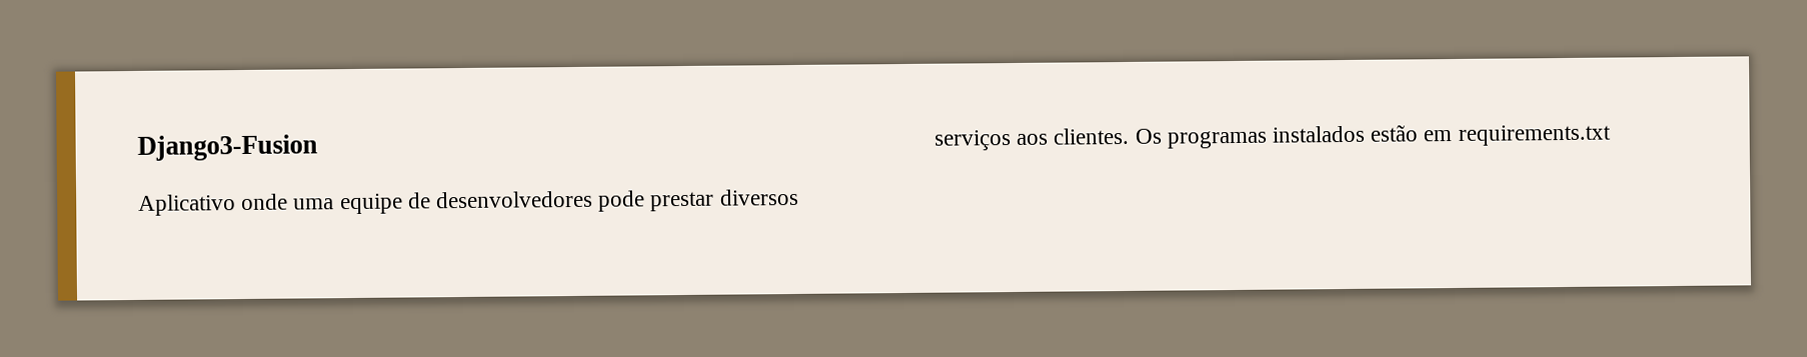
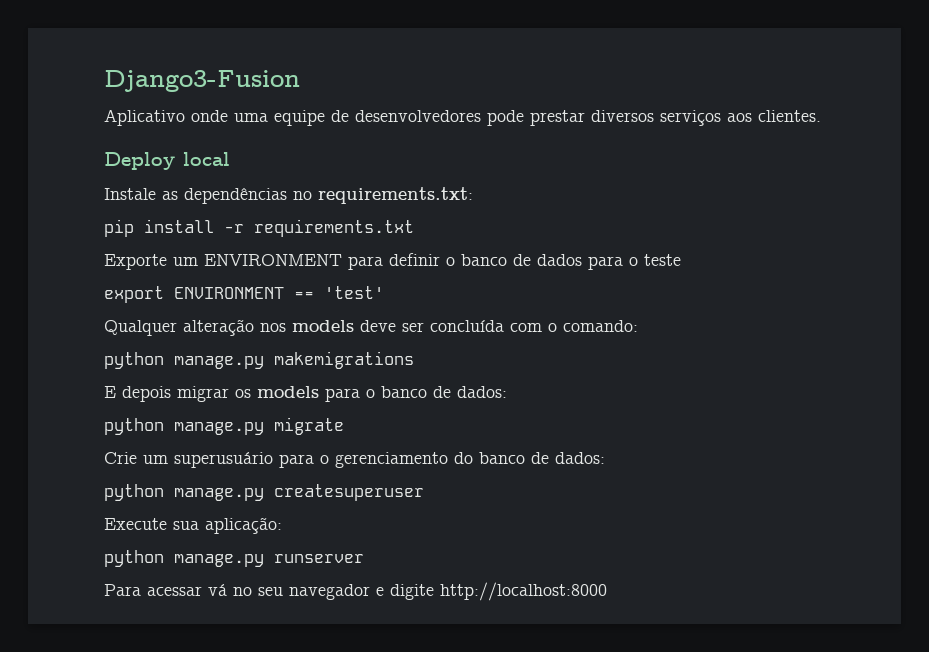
- Aplicativo onde uma equipe de desenvolvedores pode prestar diversos serviços aos clientes. Os programas instalados estão em requirements.txt
+ Aplicativo onde uma equipe de desenvolvedores pode prestar diversos serviços aos clientes.
+ Deploy local
+ Instale as dependências no requirements.txt:
+ pip install -r requirements.txt
+ Exporte um ENVIRONMENT para definir o banco de dados para o teste
+ export ENVIRONMENT == 'test'
+ Qualquer alteração nos models deve ser concluída com o comando:
+ python manage.py makemigrations
+ E depois migrar os models para o banco de dados:
+ python manage.py migrate
+ Crie um superusuário para o gerenciamento do banco de dados:
+ python manage.py createsuperuser
+ Execute sua aplicação:
+ python manage.py runserver
+ Para acessar vá no seu navegador e digite http://localhost:8000

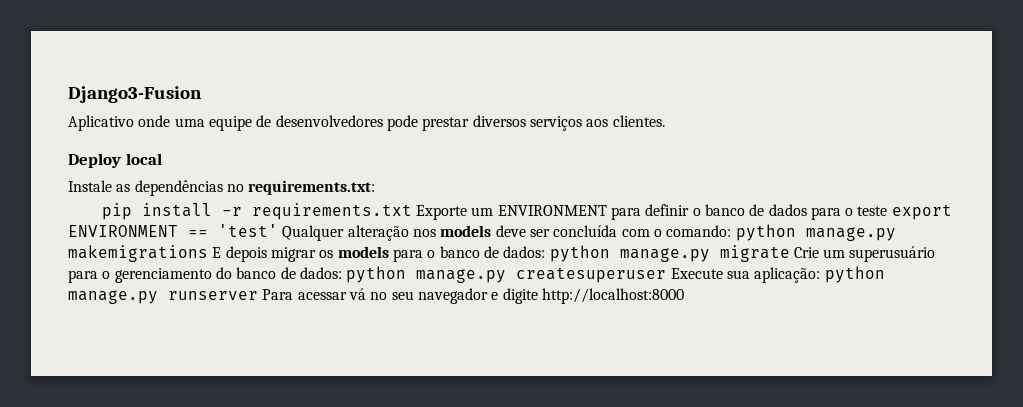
- pip install -r requirements.txt
- Exporte um ENVIRONMENT para definir o banco de dados para o teste
- export ENVIRONMENT == 'test'
- Qualquer alteração nos models deve ser concluída com o comando:
- python manage.py makemigrations
- E depois migrar os models para o banco de dados:
- python manage.py migrate
- Crie um superusuário para o gerenciamento do banco de dados:
- python manage.py createsuperuser
- Execute sua aplicação:
- python manage.py runserver
- Para acessar vá no seu navegador e digite http://localhost:8000
+ pip install -r requirements.txt Exporte um ENVIRONMENT para definir o banco de dados para o teste export ENVIRONMENT == 'test' Qualquer alteração nos models deve ser concluída com o comando: python manage.py makemigrations E depois migrar os models para o banco de dados: python manage.py migrate Crie um superusuário para o gerenciamento do banco de dados: python manage.py createsuperuser Execute sua aplicação: python manage.py runserver Para acessar vá no seu navegador e digite http://localhost:8000

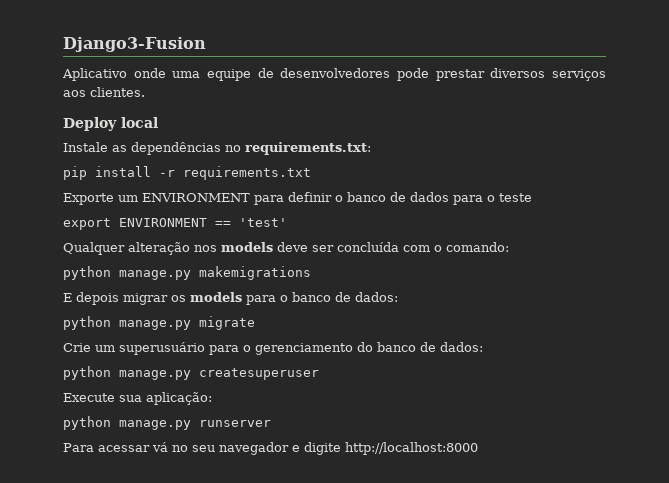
- pip install -r requirements.txt Exporte um ENVIRONMENT para definir o banco de dados para o teste export ENVIRONMENT == 'test' Qualquer alteração nos models deve ser concluída com o comando: python manage.py makemigrations E depois migrar os models para o banco de dados: python manage.py migrate Crie um superusuário para o gerenciamento do banco de dados: python manage.py createsuperuser Execute sua aplicação: python manage.py runserver Para acessar vá no seu navegador e digite http://localhost:8000
+ pip install -r requirements.txt
+ Exporte um ENVIRONMENT para definir o banco de dados para o teste
+ export ENVIRONMENT == 'test'
+ Qualquer alteração nos models deve ser concluída com o comando:
+ python manage.py makemigrations
+ E depois migrar os models para o banco de dados:
+ python manage.py migrate
+ Crie um superusuário para o gerenciamento do banco de dados:
+ python manage.py createsuperuser
+ Execute sua aplicação:
+ python manage.py runserver
+ Para acessar vá no seu navegador e digite http://localhost:8000

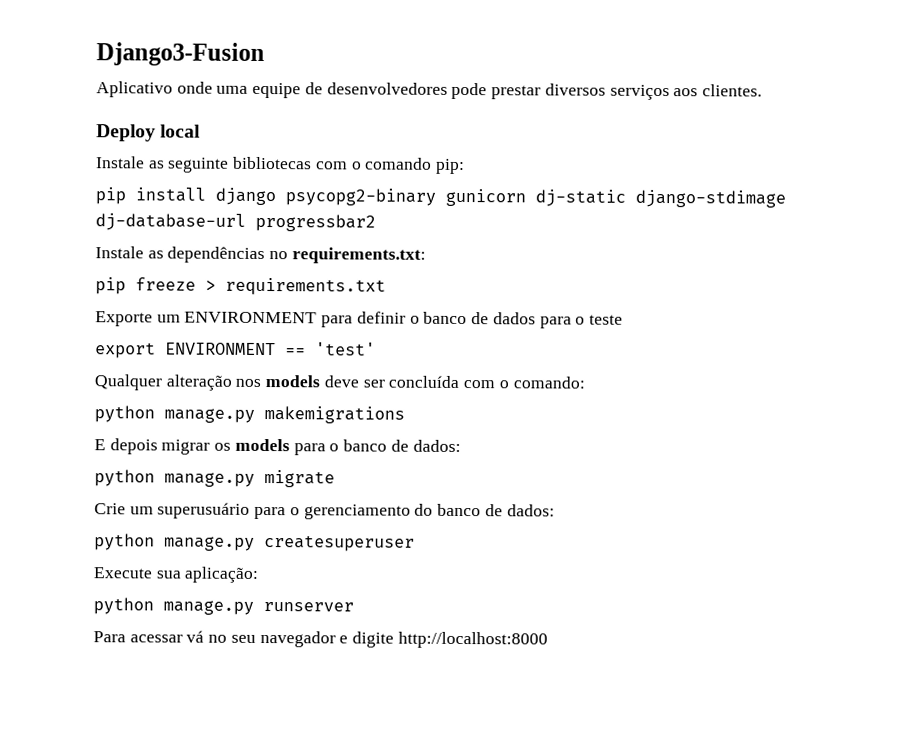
+ Instale as seguinte bibliotecas com o comando pip:
+ pip install django psycopg2-binary gunicorn dj-static django-stdimage dj-database-url progressbar2
- pip install -r requirements.txt
+ pip freeze > requirements.txt

